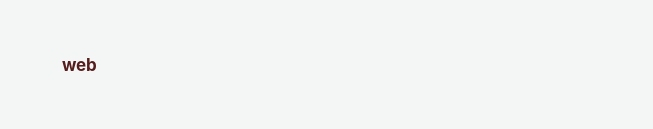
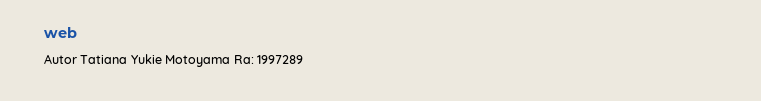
+ Autor Tatiana Yukie Motoyama Ra: 1997289

